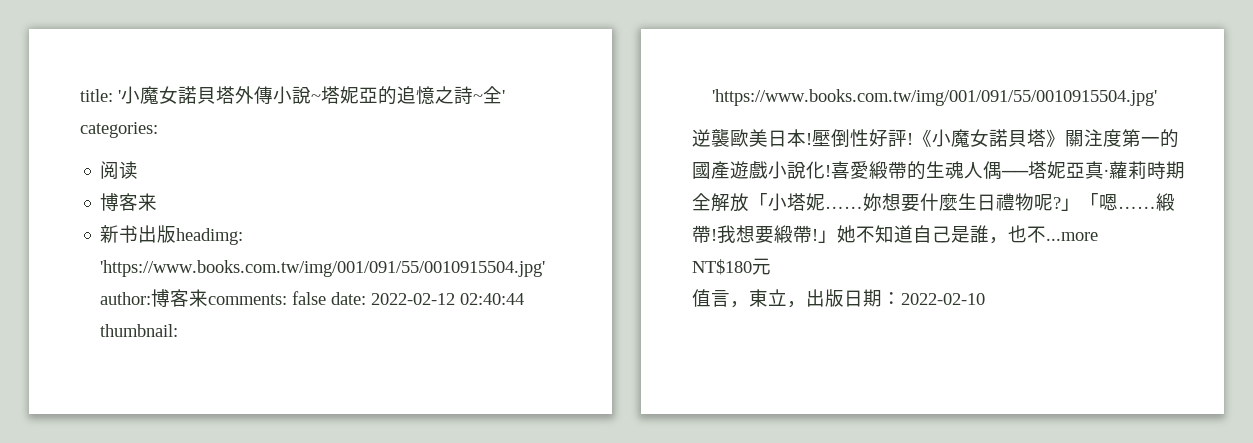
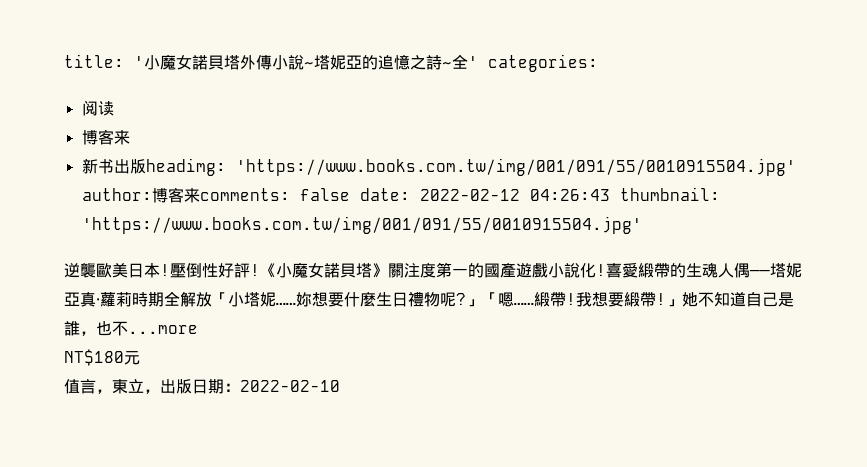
- 新书出版headimg: 'https://www.books.com.tw/img/001/091/55/0010915504.jpg' author:博客来comments: false date: 2022-02-12 02:40:44 thumbnail: 'https://www.books.com.tw/img/001/091/55/0010915504.jpg'
+ 新书出版headimg: 'https://www.books.com.tw/img/001/091/55/0010915504.jpg' author:博客来comments: false date: 2022-02-12 04:26:43 thumbnail: 'https://www.books.com.tw/img/001/091/55/0010915504.jpg'

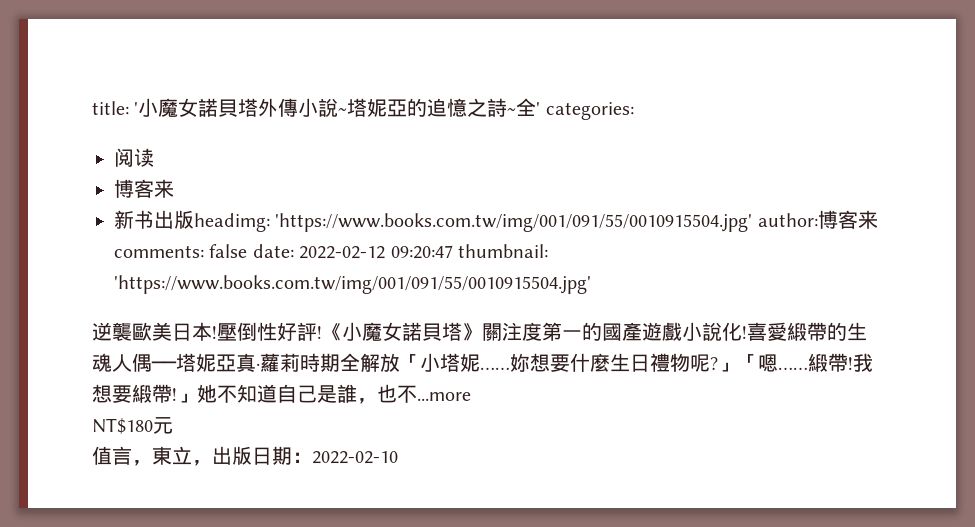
- 新书出版headimg: 'https://www.books.com.tw/img/001/091/55/0010915504.jpg' author:博客来comments: false date: 2022-02-12 04:26:43 thumbnail: 'https://www.books.com.tw/img/001/091/55/0010915504.jpg'
+ 新书出版headimg: 'https://www.books.com.tw/img/001/091/55/0010915504.jpg' author:博客来comments: false date: 2022-02-12 09:20:47 thumbnail: 'https://www.books.com.tw/img/001/091/55/0010915504.jpg'

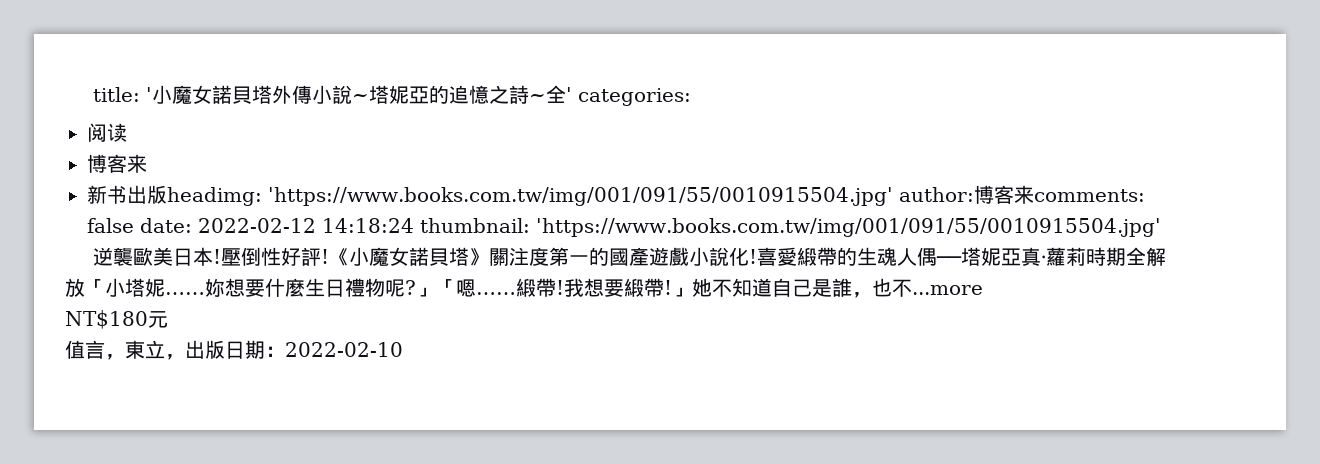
- 新书出版headimg: 'https://www.books.com.tw/img/001/091/55/0010915504.jpg' author:博客来comments: false date: 2022-02-12 09:20:47 thumbnail: 'https://www.books.com.tw/img/001/091/55/0010915504.jpg'
+ 新书出版headimg: 'https://www.books.com.tw/img/001/091/55/0010915504.jpg' author:博客来comments: false date: 2022-02-12 14:18:24 thumbnail: 'https://www.books.com.tw/img/001/091/55/0010915504.jpg'

